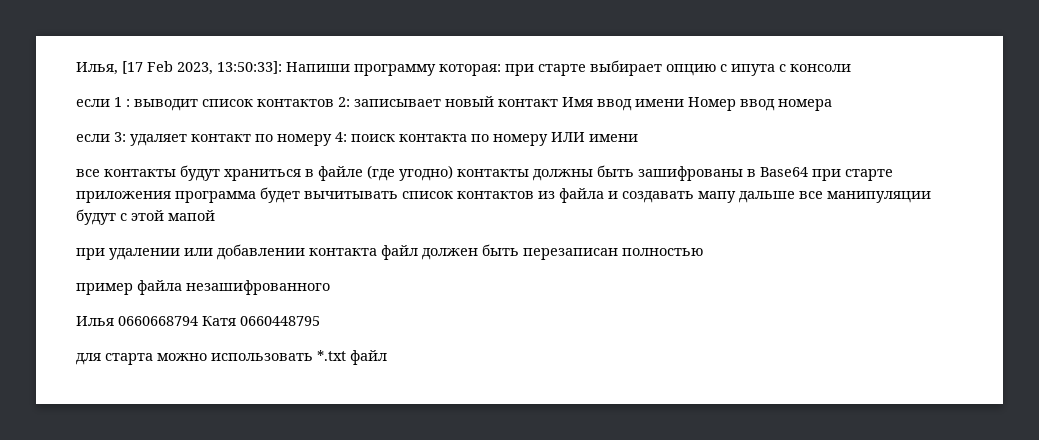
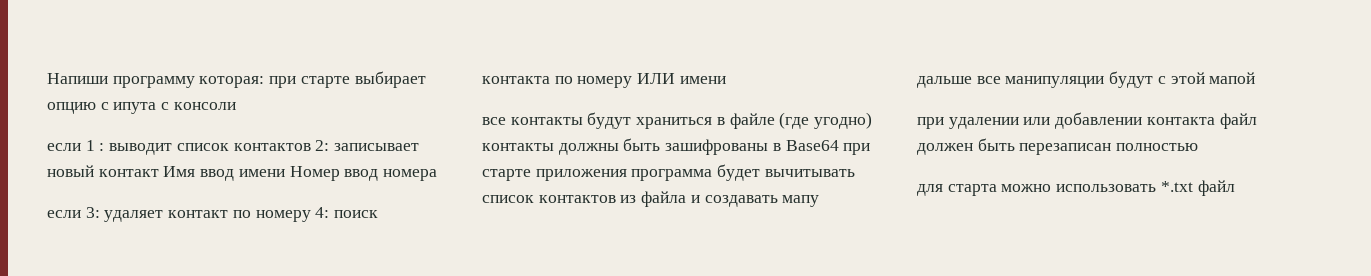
- Илья, [17 Feb 2023, 13:50:33]: Напиши программу которая: при старте выбирает опцию с ипута с консоли
+ Напиши программу которая: при старте выбирает опцию с ипута с консоли
- пример файла незашифрованного
- Илья 0660668794 Катя 0660448795

